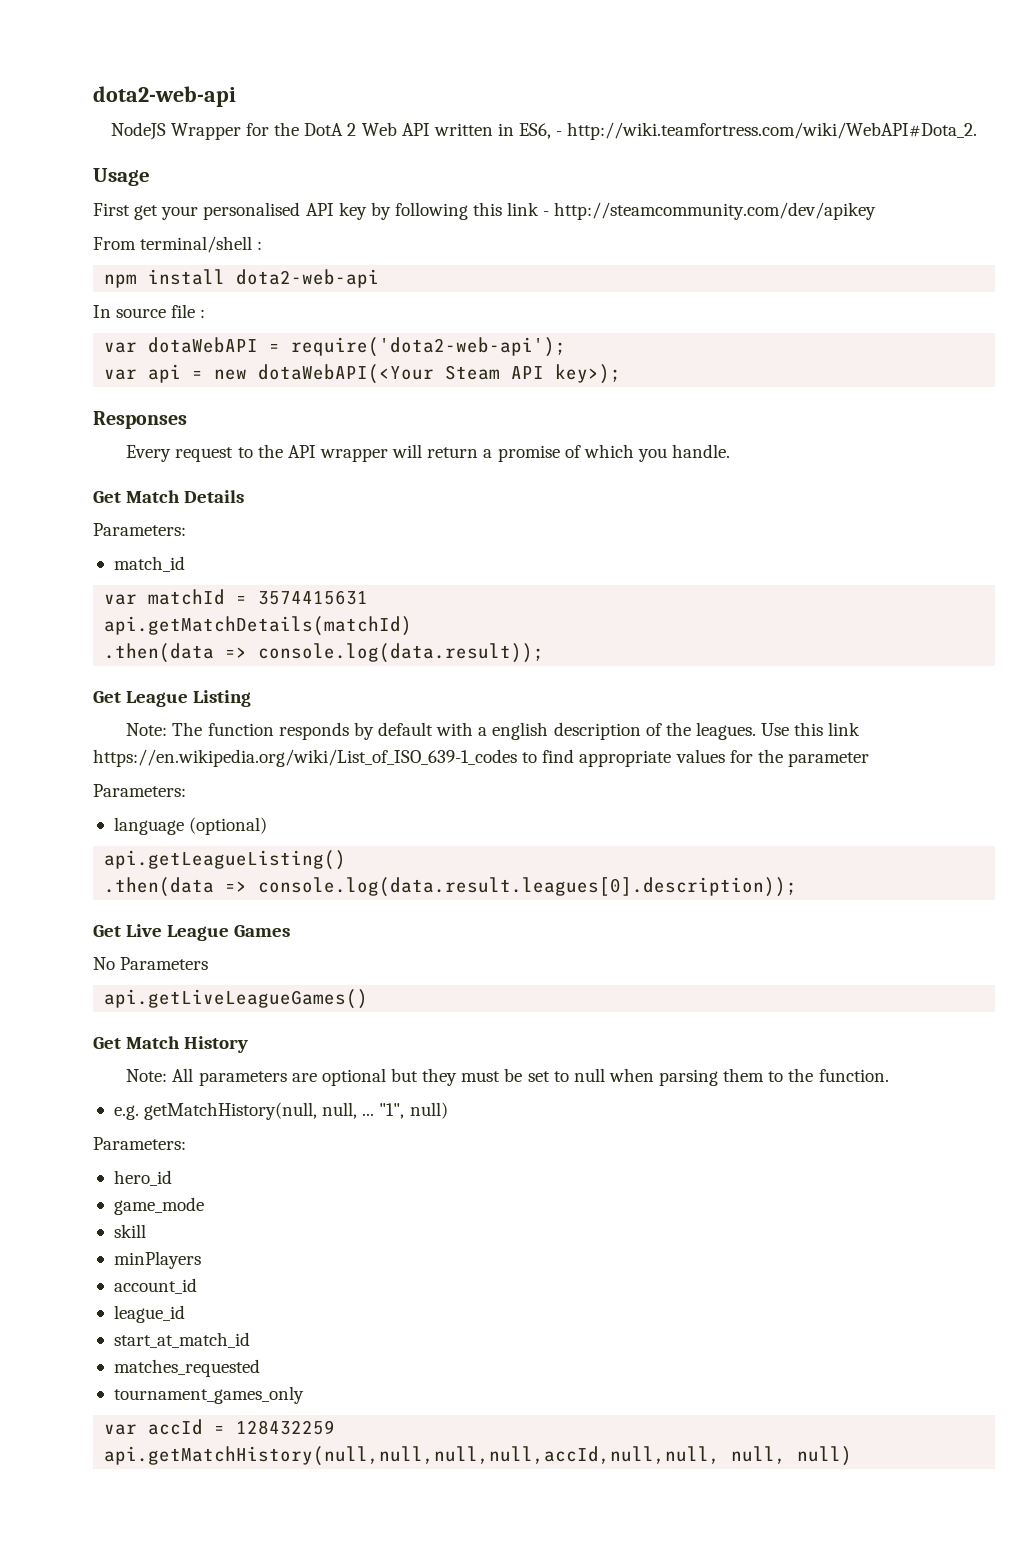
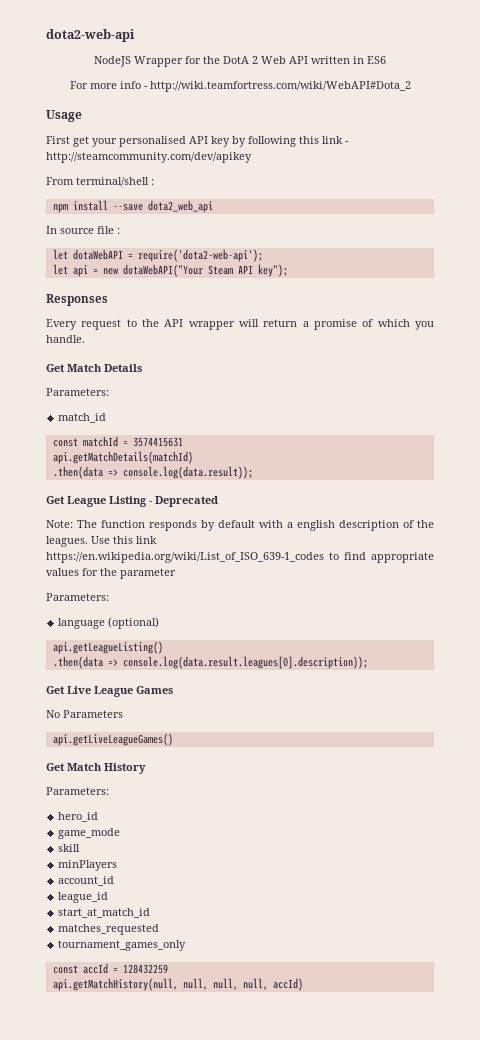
- NodeJS Wrapper for the DotA 2 Web API written in ES6, - http://wiki.teamfortress.com/wiki/WebAPI#Dota_2.
+ NodeJS Wrapper for the DotA 2 Web API written in ES6
+ For more info - http://wiki.teamfortress.com/wiki/WebAPI#Dota_2
- npm install dota2-web-api
+ npm install --save dota2_web_api
- var dotaWebAPI = require('dota2-web-api');
+ let dotaWebAPI = require('dota2-web-api');
- var api = new dotaWebAPI(<Your Steam API key>);
+ let api = new dotaWebAPI("Your Steam API key");
- var matchId = 3574415631
+ const matchId = 3574415631
- Get League Listing
+ Get League Listing - Deprecated
- Note: All parameters are optional but they must be set to null when parsing them to the function.
- e.g. getMatchHistory(null, null, ... "1", null)
- var accId = 128432259
+ const accId = 128432259
- api.getMatchHistory(null,null,null,null,accId,null,null, null, null)
+ api.getMatchHistory(null, null, null, null, accId)

